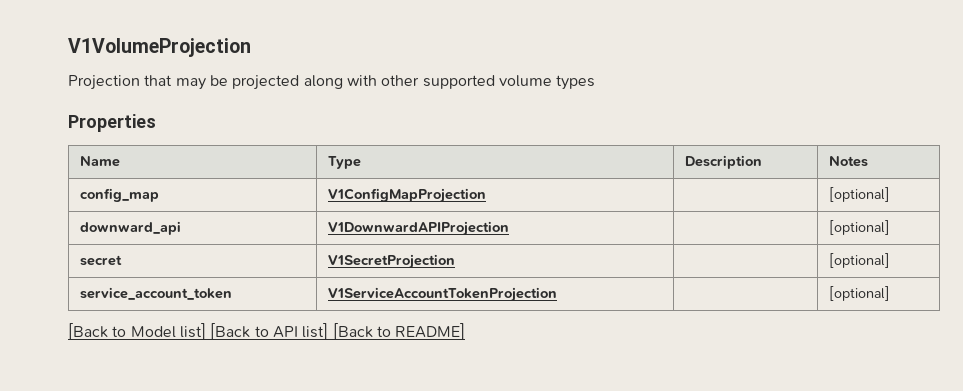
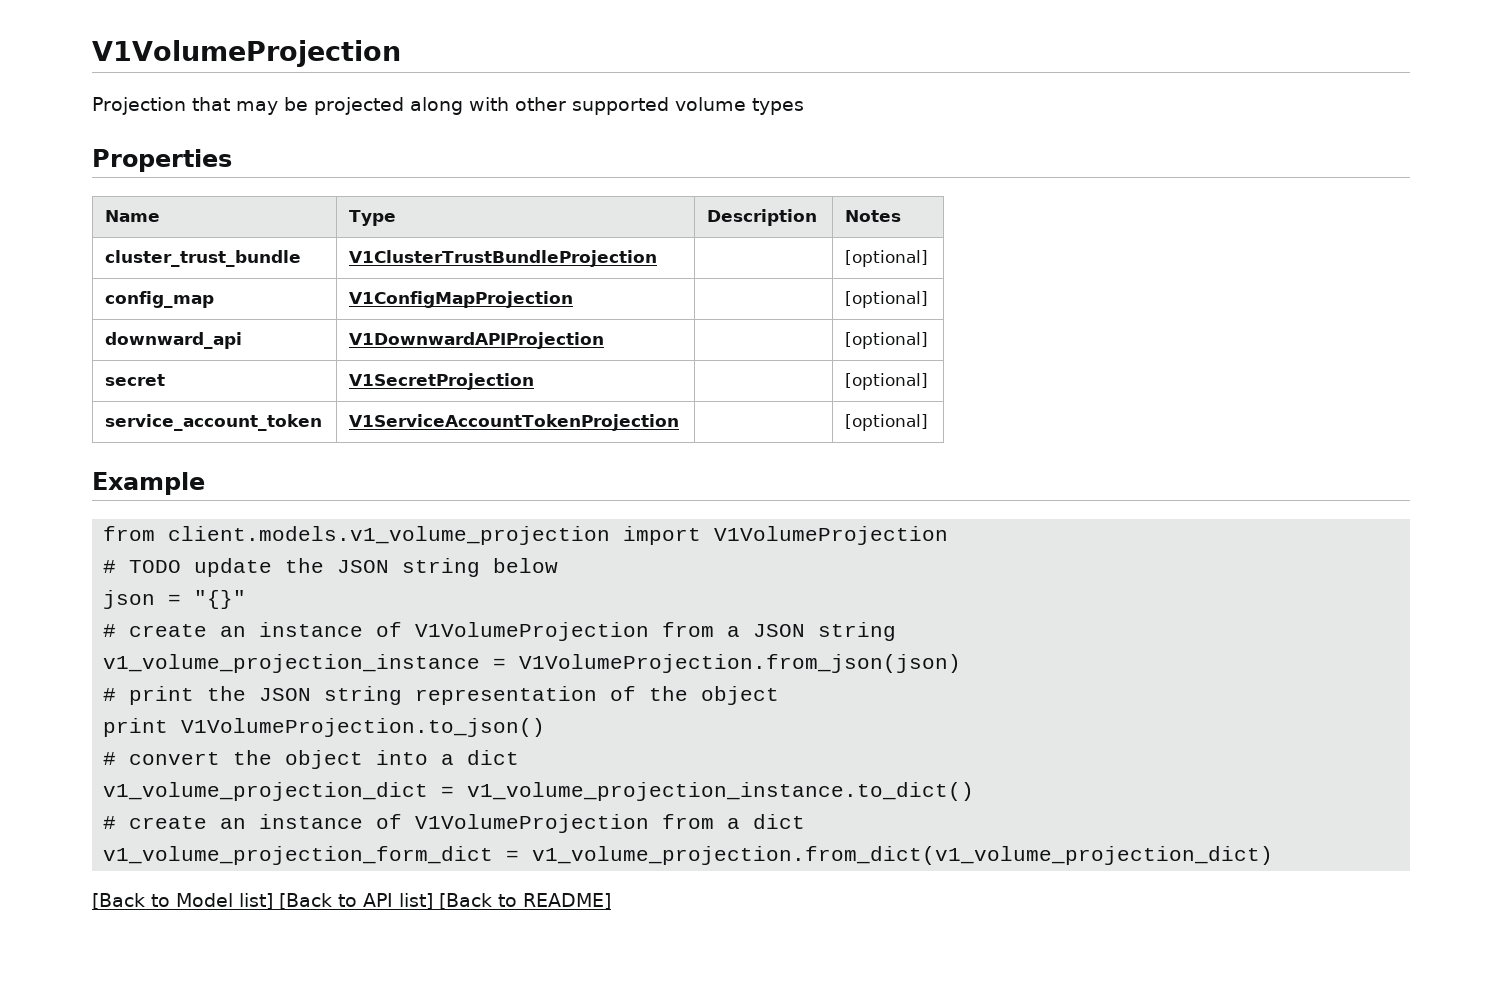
+ cluster_trust_bundle | V1ClusterTrustBundleProjection | | [optional]
+ Example
+ from client.models.v1_volume_projection import V1VolumeProjection
+ # TODO update the JSON string below
+ json = "{}"
+ # create an instance of V1VolumeProjection from a JSON string
+ v1_volume_projection_instance = V1VolumeProjection.from_json(json)
+ # print the JSON string representation of the object
+ print V1VolumeProjection.to_json()
+ # convert the object into a dict
+ v1_volume_projection_dict = v1_volume_projection_instance.to_dict()
+ # create an instance of V1VolumeProjection from a dict
+ v1_volume_projection_form_dict = v1_volume_projection.from_dict(v1_volume_projection_dict)

